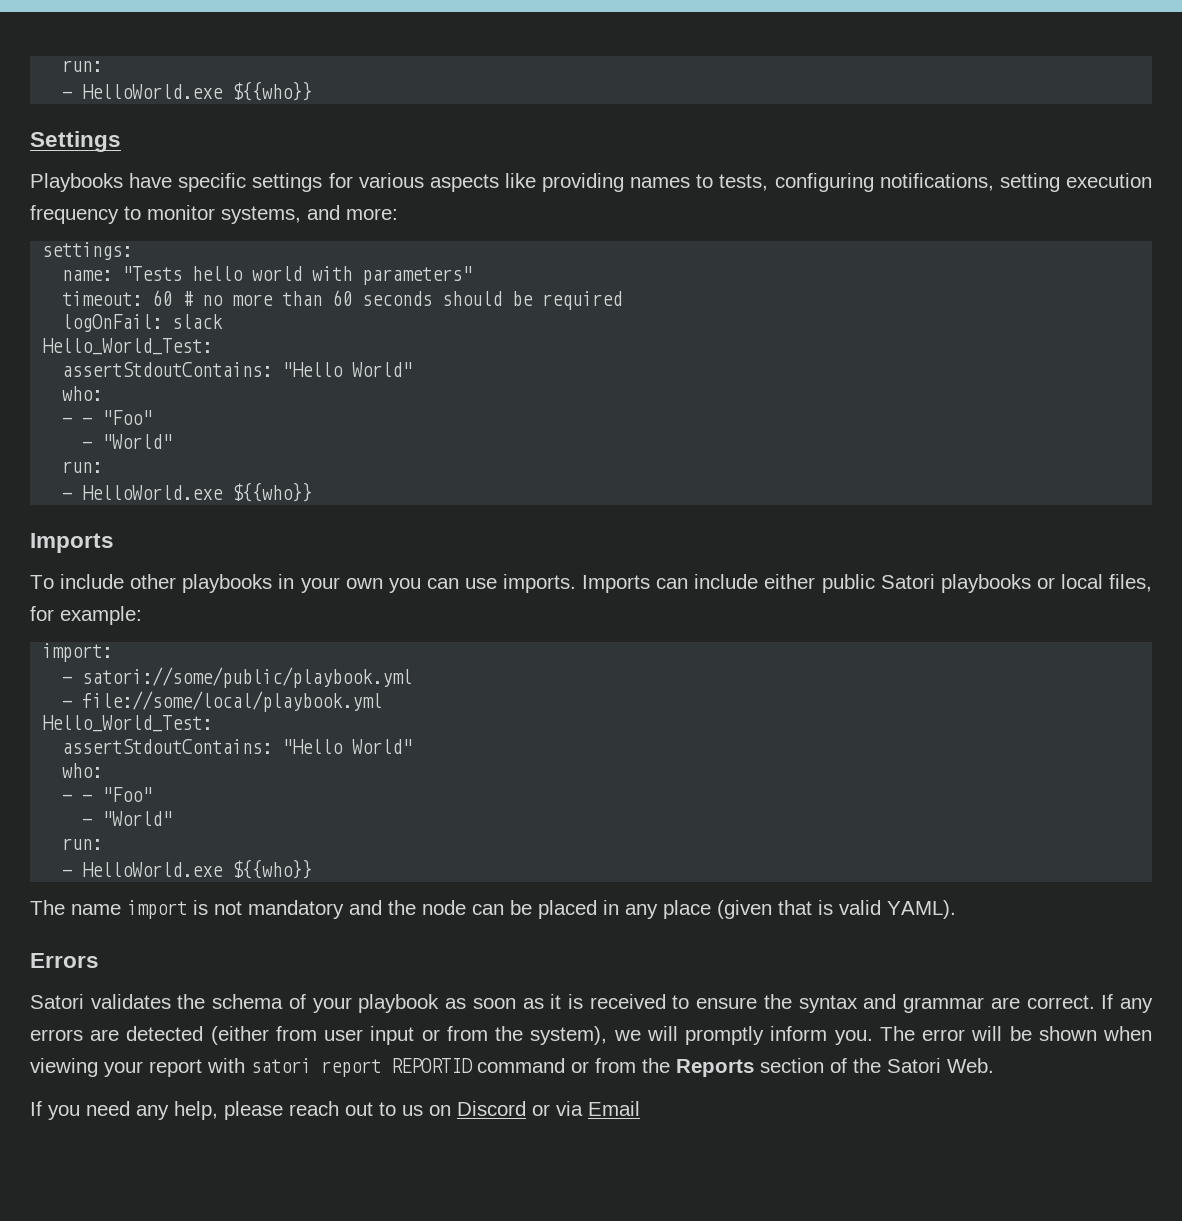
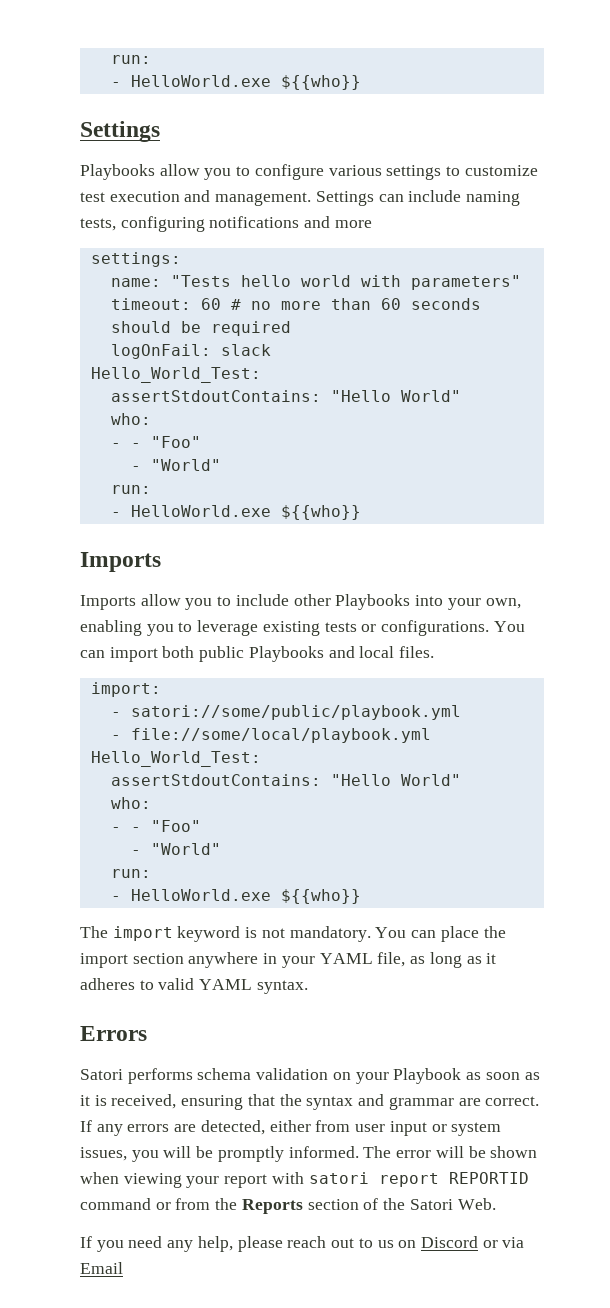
- Playbooks have specific settings for various aspects like providing names to tests, configuring notifications, setting execution frequency to monitor systems, and more:
+ Playbooks allow you to configure various settings to customize test execution and management. Settings can include naming tests, configuring notifications and more
- To include other playbooks in your own you can use imports. Imports can include either public Satori playbooks or local files, for example:
+ Imports allow you to include other Playbooks into your own, enabling you to leverage existing tests or configurations. You can import both public Playbooks and local files.
- The name import is not mandatory and the node can be placed in any place (given that is valid YAML).
+ The import keyword is not mandatory. You can place the import section anywhere in your YAML file, as long as it adheres to valid YAML syntax.
  Errors
- Satori validates the schema of your playbook as soon as it is received to ensure the syntax and grammar are correct.
+ Satori performs schema validation on your Playbook as soon as it is received, ensuring that the syntax and grammar are correct.
- If any errors are detected (either from user input or from the system), we will promptly inform you.
+ If any errors are detected, either from user input or system issues, you will be promptly informed.

